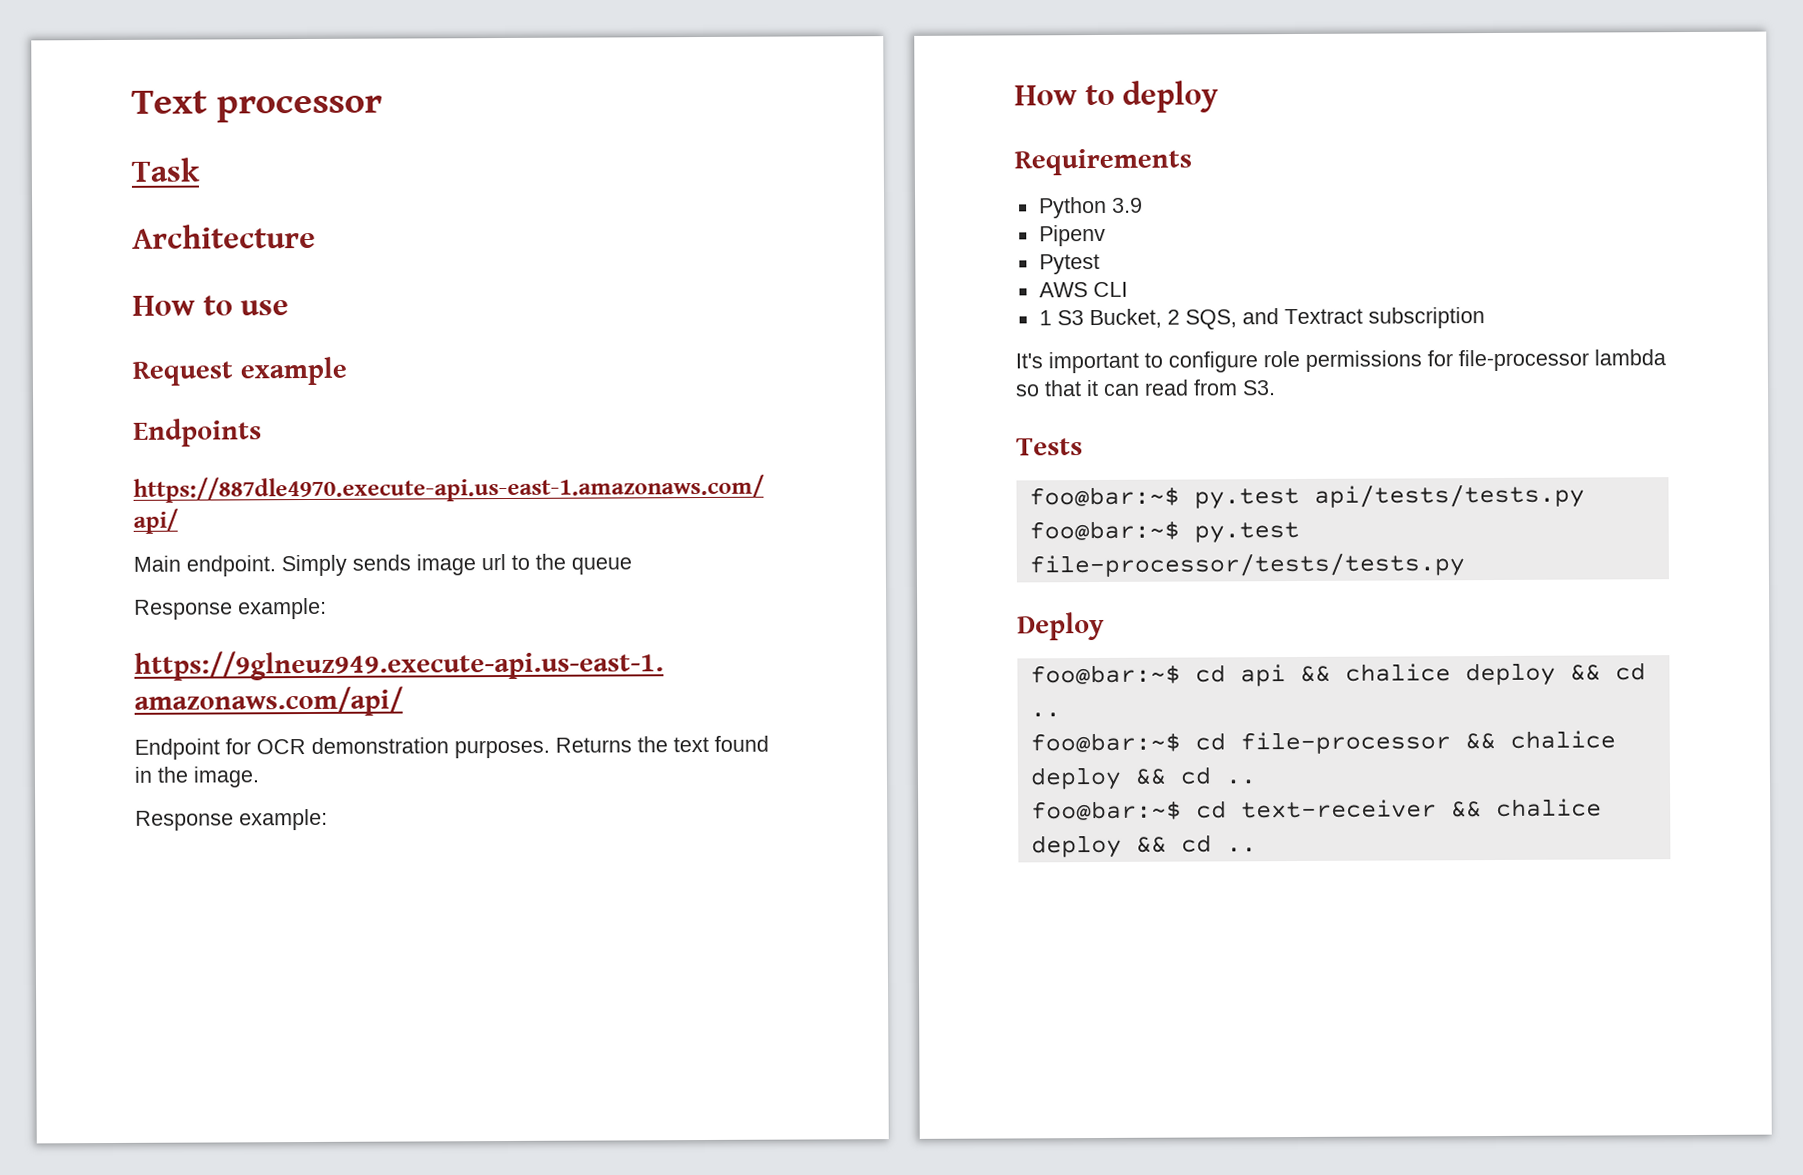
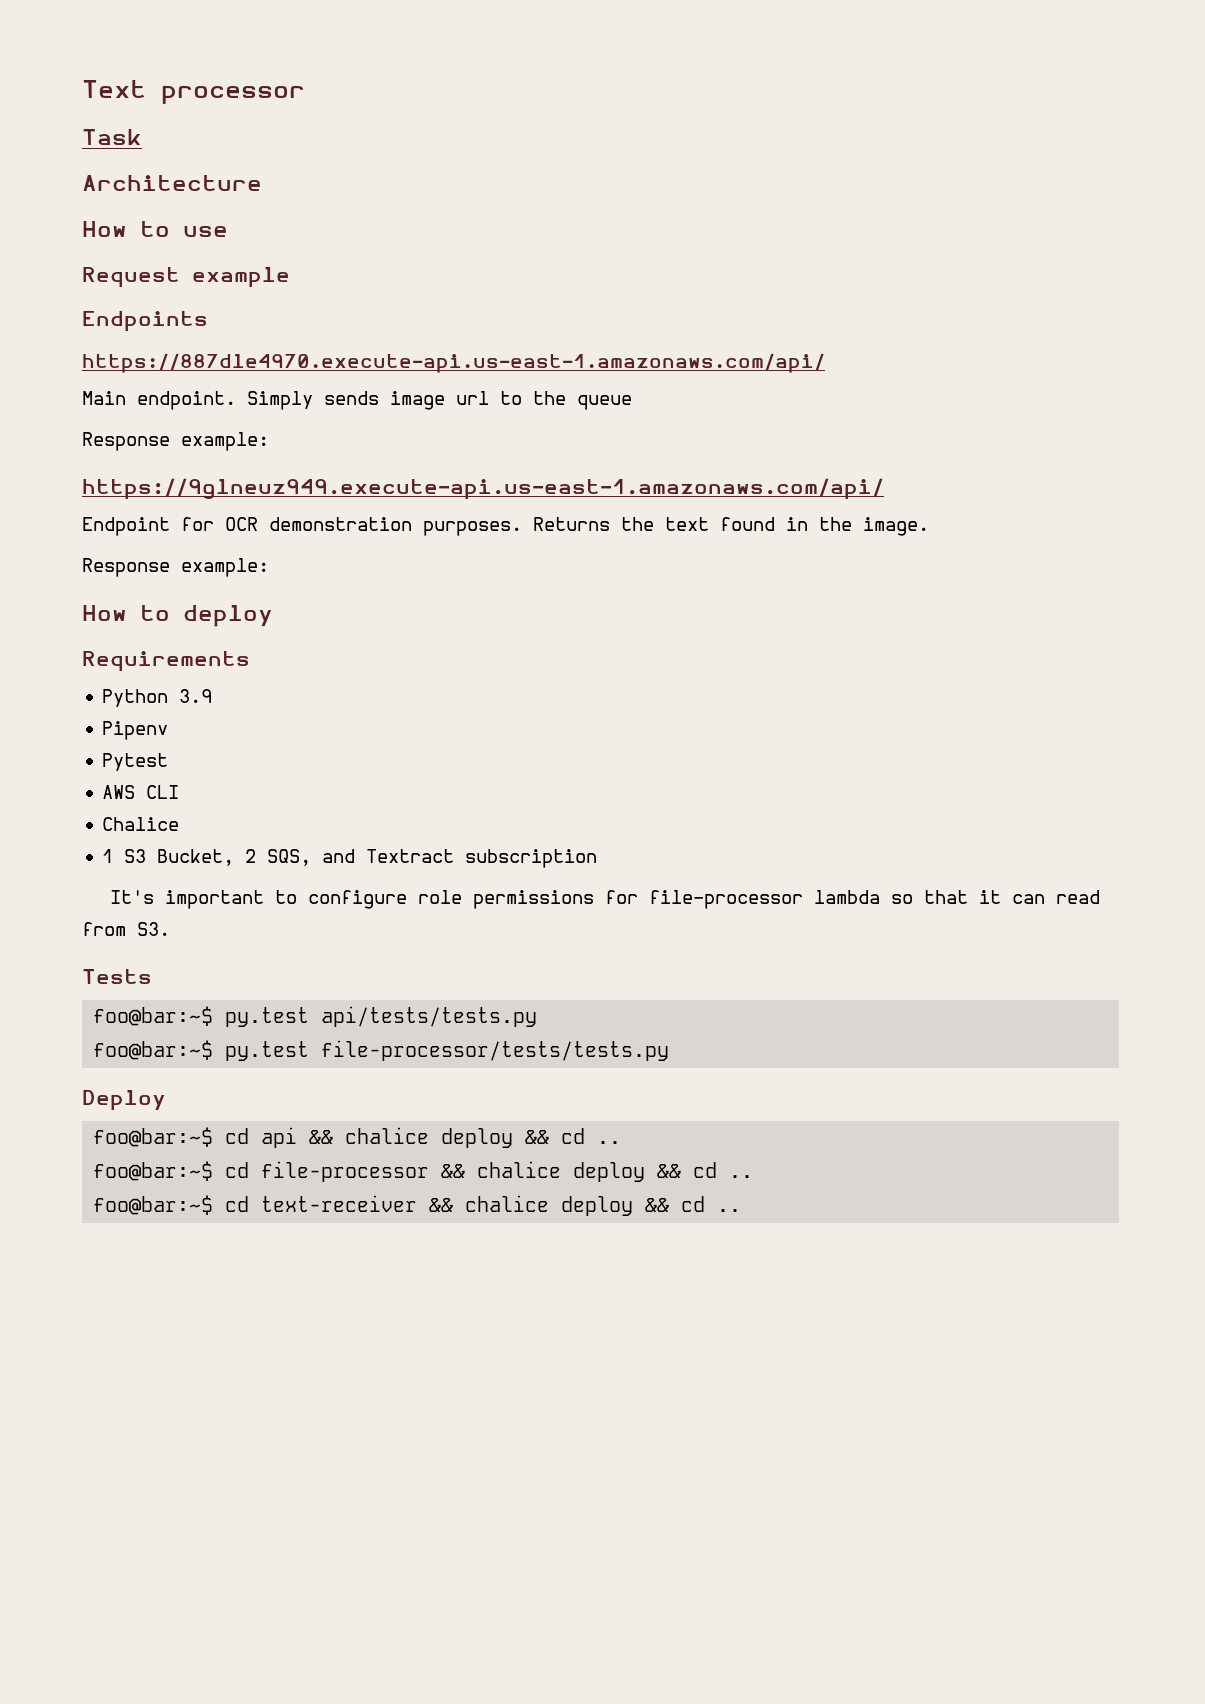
+ Chalice

